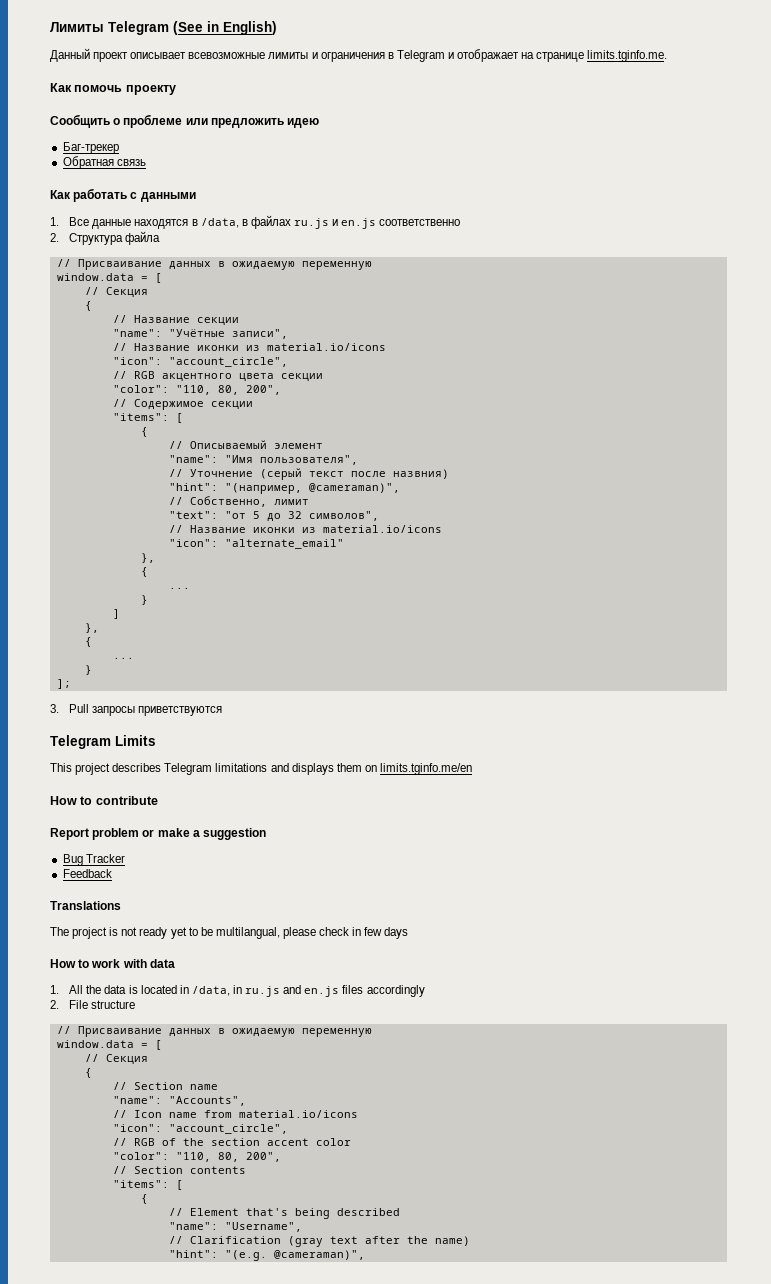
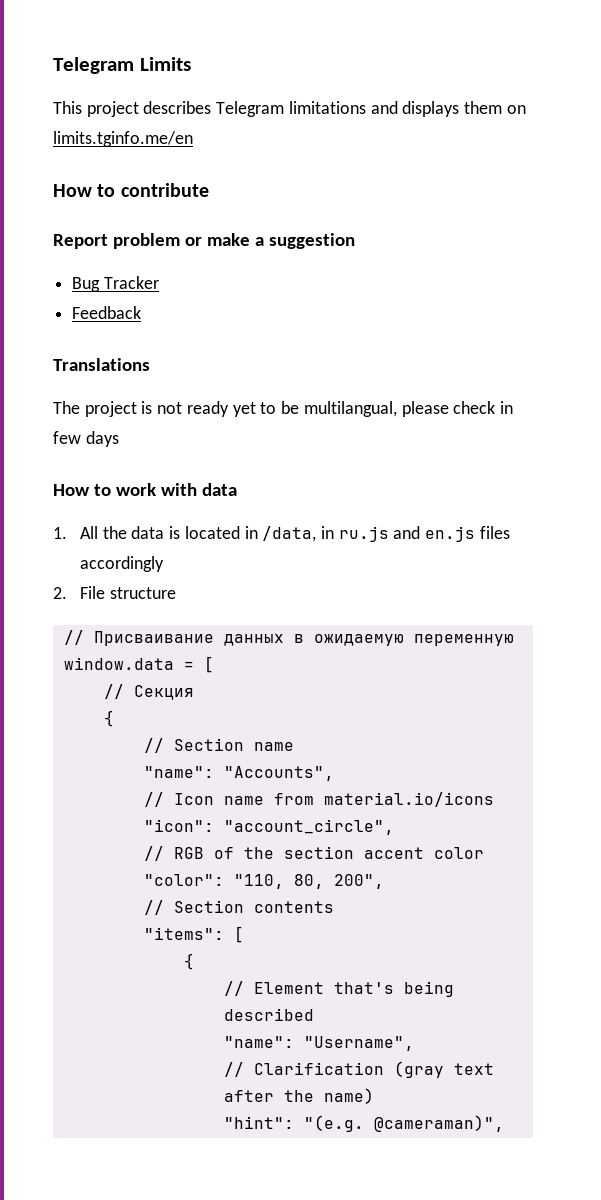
- Лимиты Telegram (See in English)
- Данный проект описывает всевозможные лимиты и ограничения в Telegram и отображает на странице limits.tginfo.me.
- Как помочь проекту
- Сообщить о проблеме или предложить идею
- Баг-трекер
- Обратная связь
- Как работать с данными
- 1. Все данные находятся в /data, в файлах ru.js и en.js соответственно
- 2. Структура файла
- // Присваивание данных в ожидаемую переменную
- window.data = [
- // Секция
- {
- // Название секции
- "name": "Учётные записи",
- // Название иконки из material.io/icons
- "icon": "account_circle",
- // RGB акцентного цвета секции
- "color": "110, 80, 200",
- // Содержимое секции
- "items": [
- {
- // Описываемый элемент
- "name": "Имя пользователя",
- // Уточнение (серый текст после назвния)
- "hint": "(например, @cameraman)",
- // Собственно, лимит
- "text": "от 5 до 32 символов",
- // Название иконки из material.io/icons
- "icon": "alternate_email"
- },
- {
- ...
- }
- ]
- },
- {
- ...
- }
- ];
- 3. Pull запросы приветствуются

